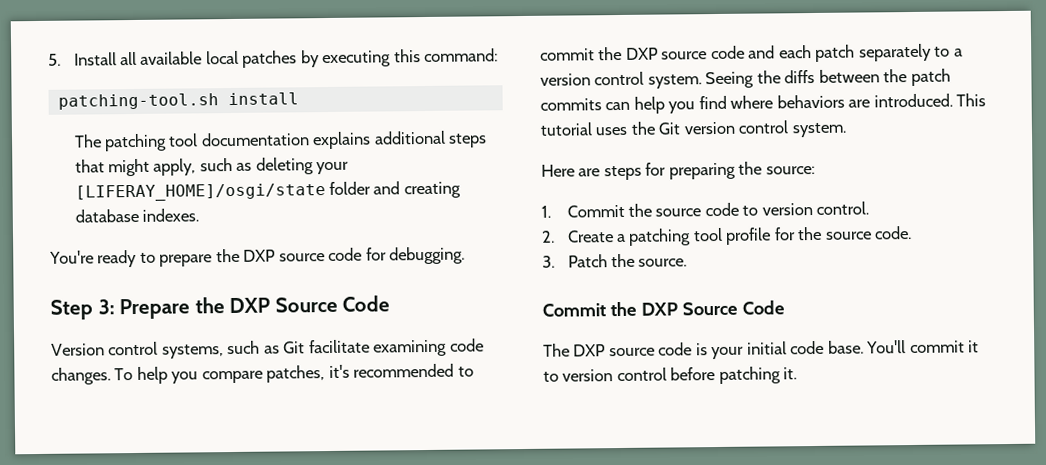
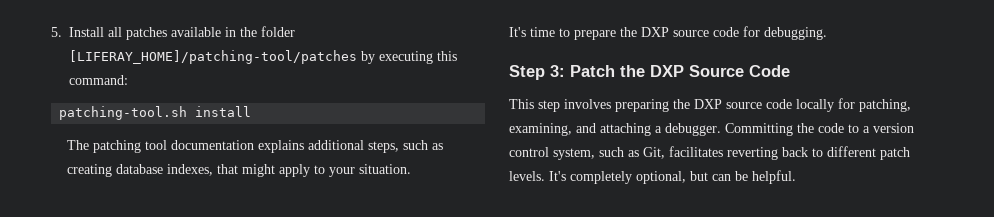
- 5. Install all available local patches by executing this command:
+ 5. Install all patches available in the folder [LIFERAY_HOME]/patching-tool/patches by executing this command:
- The patching tool documentation explains additional steps that might apply, such as deleting your [LIFERAY_HOME]/osgi/state folder and creating database indexes.
- You're ready to prepare the DXP source code for debugging.
+ The patching tool documentation explains additional steps, such as creating database indexes, that might apply to your situation.
+ It's time to prepare the DXP source code for debugging.
- Step 3: Prepare the DXP Source Code
- Version control systems, such as Git facilitate examining code changes. To help you compare patches, it's recommended to commit the DXP source code and each patch separately to a version control system. Seeing the diffs between the patch commits can help you find where behaviors are introduced. This tutorial uses the Git version control system.
- Here are steps for preparing the source:
- 1. Commit the source code to version control.
- 2. Create a patching tool profile for the source code.
- 3. Patch the source.
- Commit the DXP Source Code
- The DXP source code is your initial code base. You'll commit it to version control before patching it.
+ Step 3: Patch the DXP Source Code
+ This step involves preparing the DXP source code locally for patching, examining, and attaching a debugger. Committing the code to a version control system, such as Git, facilitates reverting back to different patch levels. It's completely optional, but can be helpful.

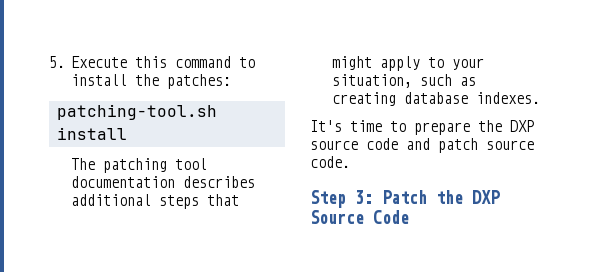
- 5. Install all patches available in the folder [LIFERAY_HOME]/patching-tool/patches by executing this command:
+ 5. Execute this command to install the patches:
- The patching tool documentation explains additional steps, such as creating database indexes, that might apply to your situation.
+ The patching tool documentation describes additional steps that might apply to your situation, such as creating database indexes.
- It's time to prepare the DXP source code for debugging.
+ It's time to prepare the DXP source code and patch source code.
- This step involves preparing the DXP source code locally for patching, examining, and attaching a debugger. Committing the code to a version control system, such as Git, facilitates reverting back to different patch levels. It's completely optional, but can be helpful.

